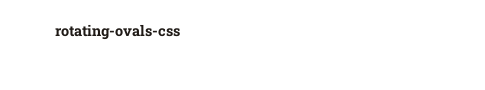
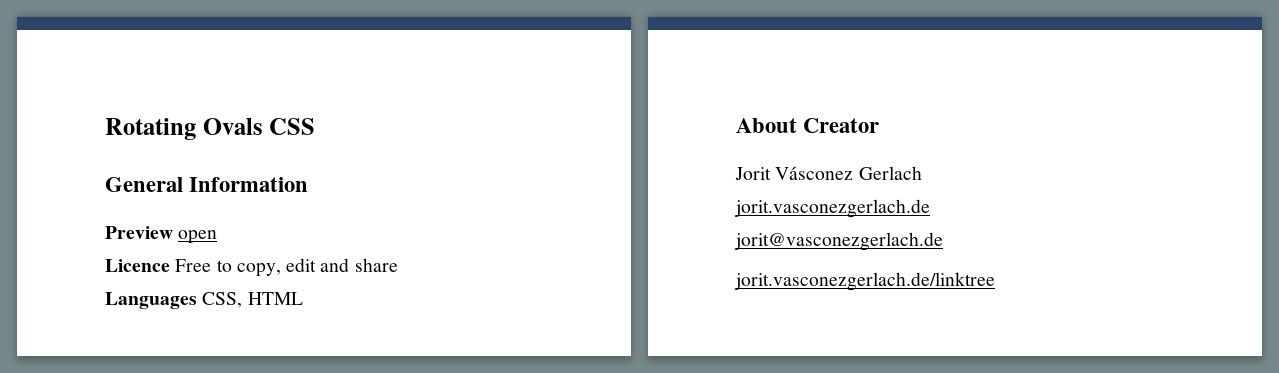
- rotating-ovals-css
+ Rotating Ovals CSS
+ General Information
+ Preview open
+ Licence Free to copy, edit and share
+ Languages CSS, HTML
+ About Creator
+ Jorit Vásconez Gerlach
+ jorit.vasconezgerlach.de
+ jorit@vasconezgerlach.de
+ jorit.vasconezgerlach.de/linktree

